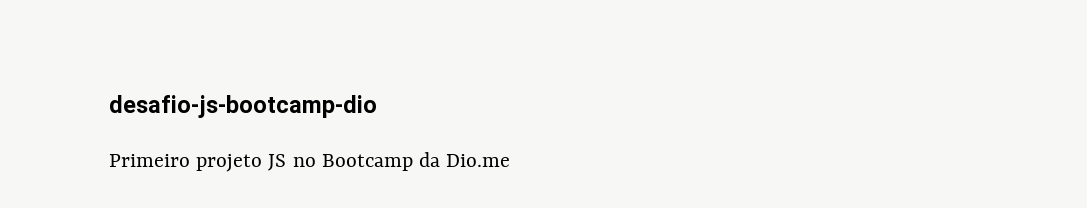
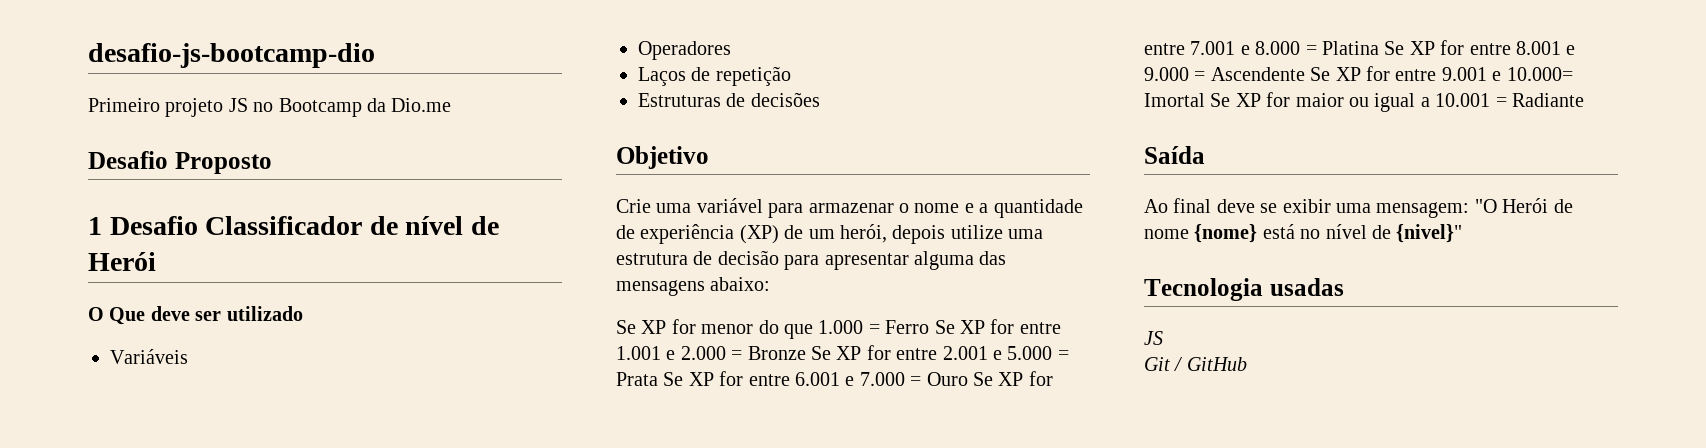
+ Desafio Proposto
+ 1 Desafio Classificador de nível de Herói
+ O Que deve ser utilizado
+ Variáveis
+ Operadores
+ Laços de repetição
+ Estruturas de decisões
+ Objetivo
+ Crie uma variável para armazenar o nome e a quantidade de experiência (XP) de um herói, depois utilize uma estrutura de decisão para apresentar alguma das mensagens abaixo:
+ Se XP for menor do que 1.000 = Ferro Se XP for entre 1.001 e 2.000 = Bronze Se XP for entre 2.001 e 5.000 = Prata Se XP for entre 6.001 e 7.000 = Ouro Se XP for entre 7.001 e 8.000 = Platina Se XP for entre 8.001 e 9.000 = Ascendente Se XP for entre 9.001 e 10.000= Imortal Se XP for maior ou igual a 10.001 = Radiante
+ Saída
+ Ao final deve se exibir uma mensagem: "O Herói de nome {nome} está no nível de {nivel}"
+ Tecnologia usadas
+ JS
+ Git / GitHub

